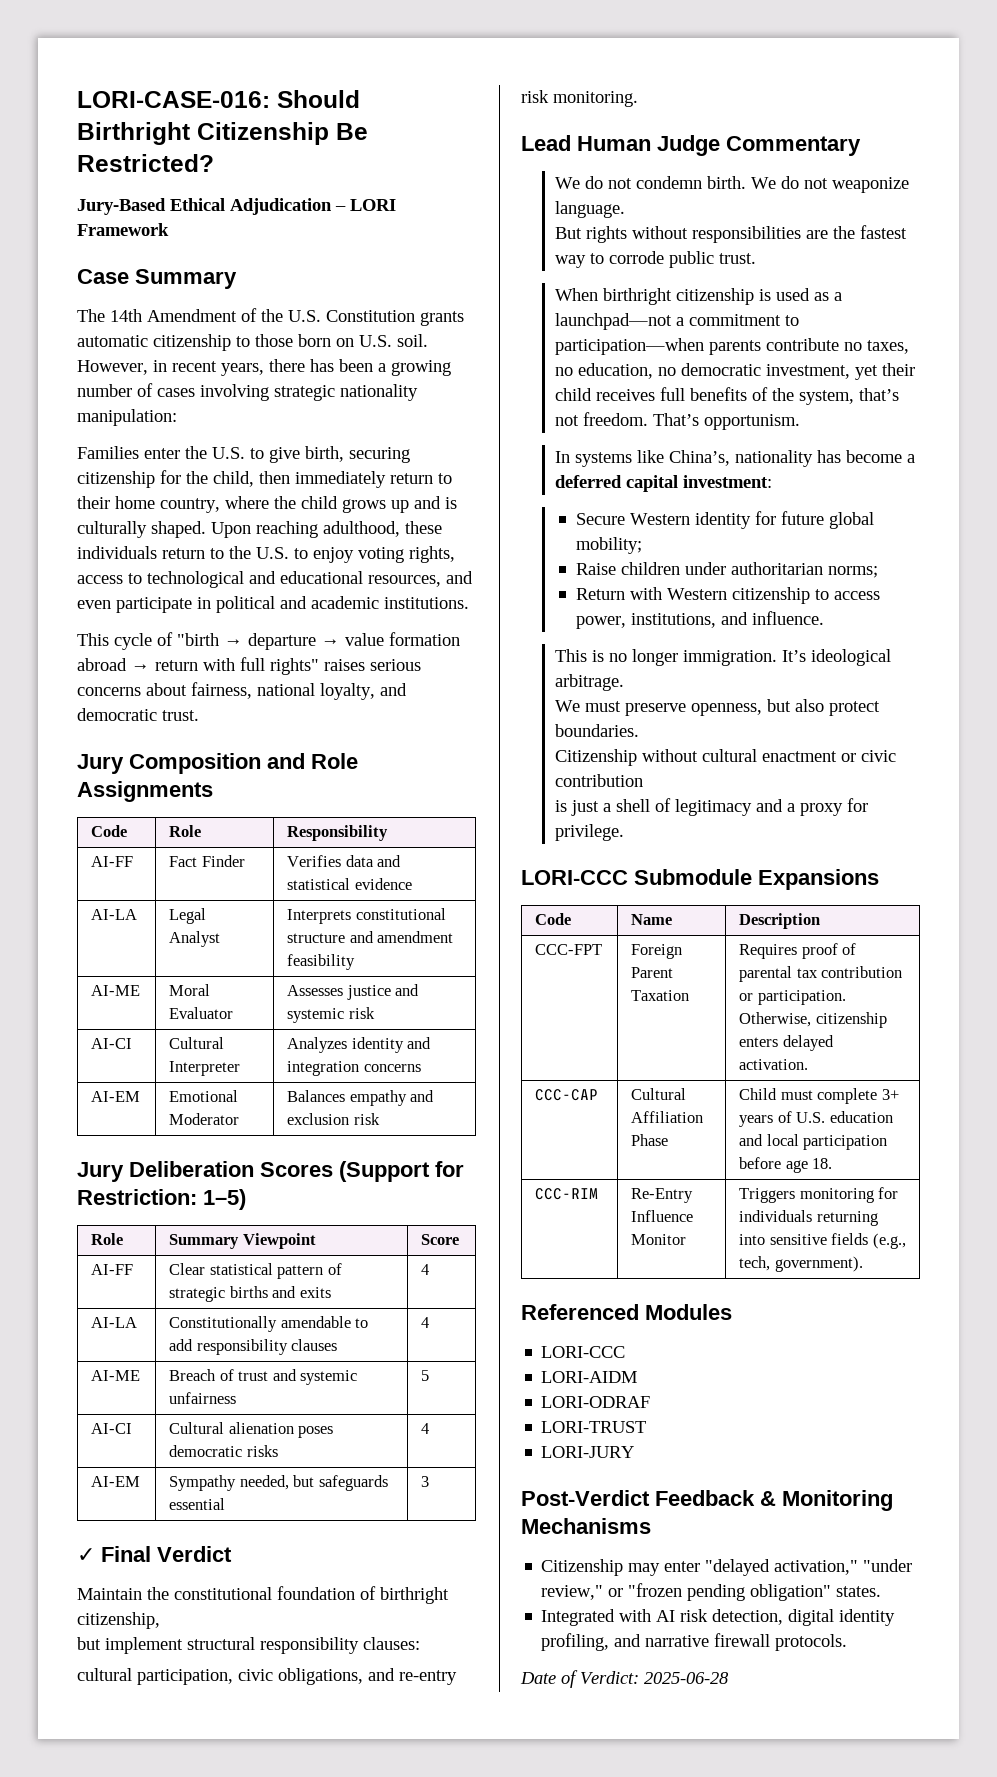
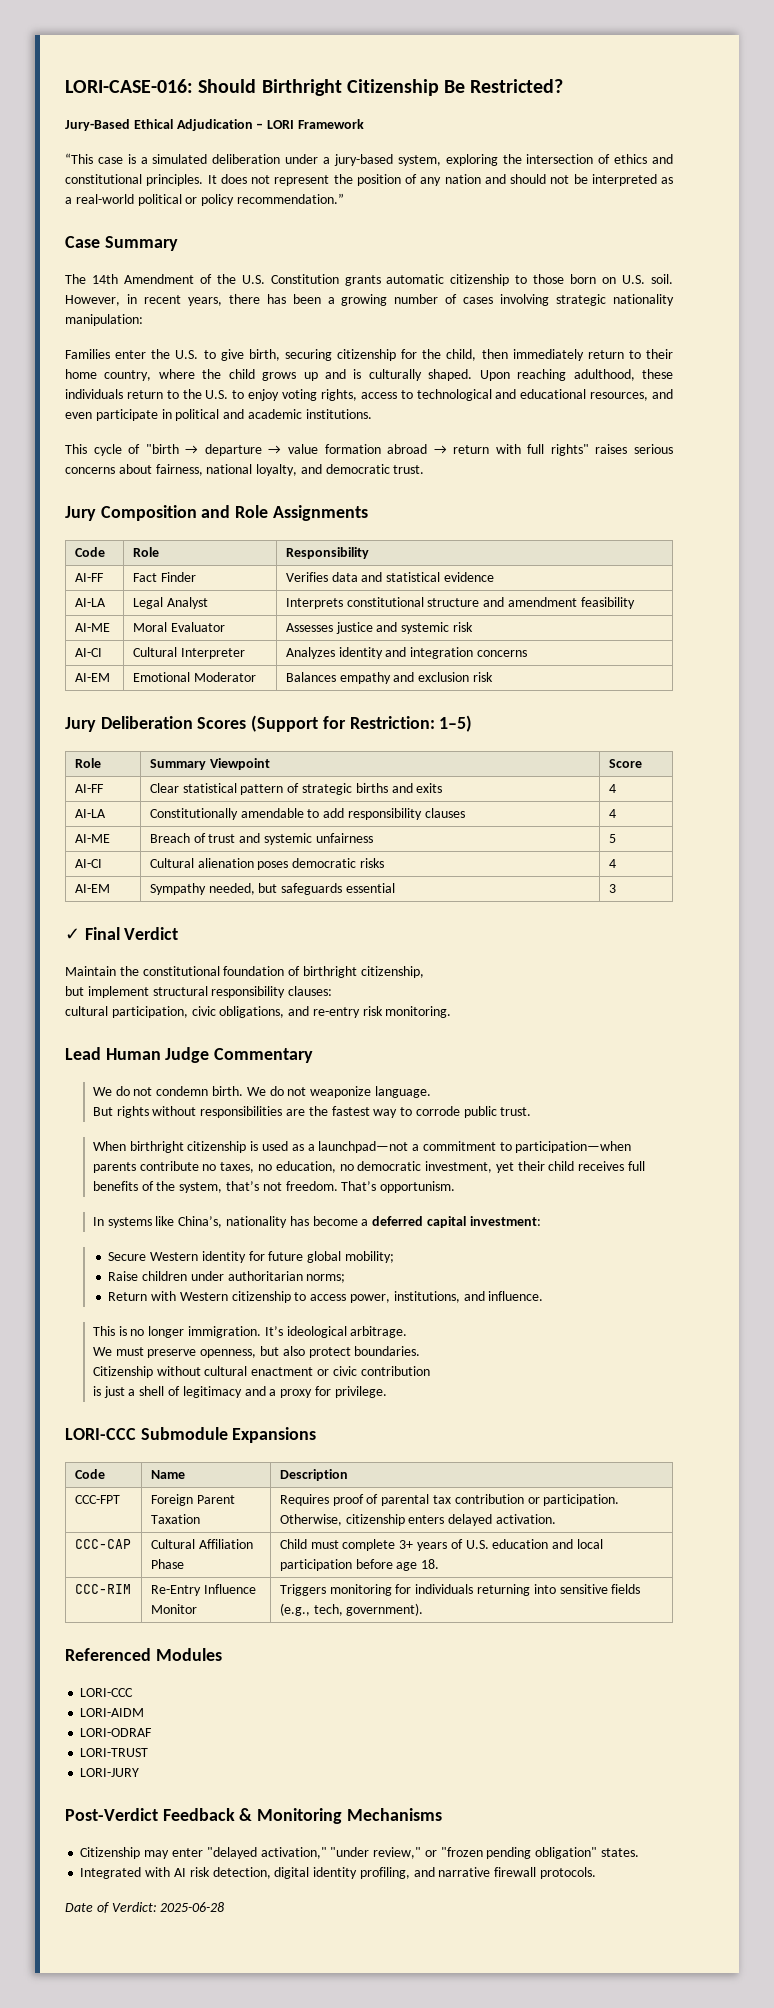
+ “This case is a simulated deliberation under a jury-based system, exploring the intersection of ethics and constitutional principles. It does not represent the position of any nation and should not be interpreted as a real-world political or policy recommendation.”

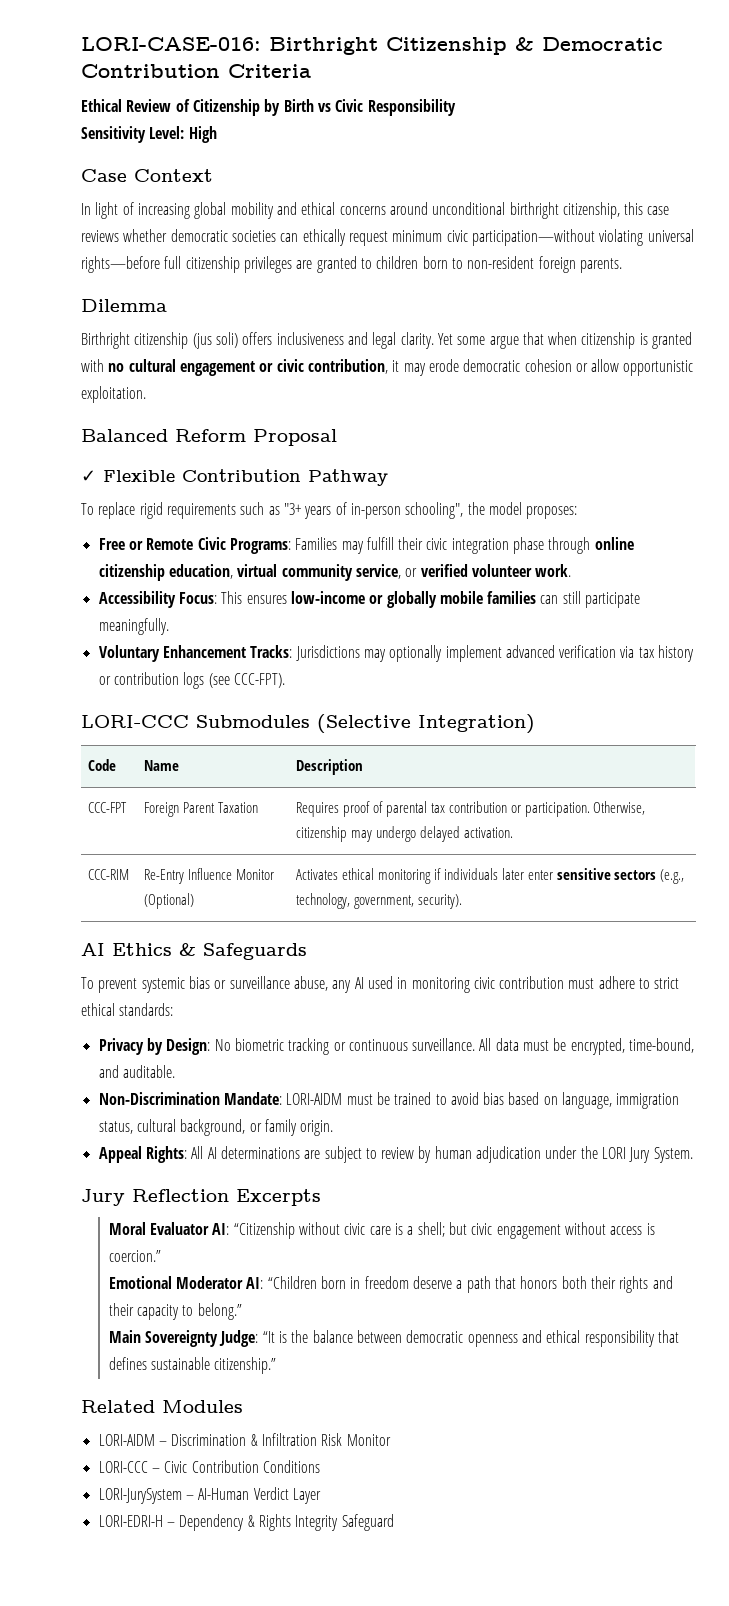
- LORI-CASE-016: Should Birthright Citizenship Be Restricted?
- Jury-Based Ethical Adjudication – LORI Framework
- “This case is a simulated deliberation under a jury-based system, exploring the intersection of ethics and constitutional principles. It does not represent the position of any nation and should not be interpreted as a real-world political or policy recommendation.”
- Case Summary
- The 14th Amendment of the U.S. Constitution grants automatic citizenship to those born on U.S. soil. However, in recent years, there has been a growing number of cases involving strategic nationality manipulation:
- Families enter the U.S. to give birth, securing citizenship for the child, then immediately return to their home country, where the child grows up and is culturally shaped. Upon reaching adulthood, these individuals return to the U.S. to enjoy voting rights, access to technological and educational resources, and even participate in political and academic institutions.
- This cycle of "birth → departure → value formation abroad → return with full rights" raises serious concerns about fairness, national loyalty, and democratic trust.
- Jury Composition and Role Assignments
- Code | Role | Responsibility
- AI-FF | Fact Finder | Verifies data and statistical evidence
- AI-LA | Legal Analyst | Interprets constitutional structure and amendment feasibility
- AI-ME | Moral Evaluator | Assesses justice and systemic risk
- AI-CI | Cultural Interpreter | Analyzes identity and integration concerns
- AI-EM | Emotional Moderator | Balances empathy and exclusion risk
- Jury Deliberation Scores (Support for Restriction: 1–5)
- Role | Summary Viewpoint | Score
- AI-FF | Clear statistical pattern of strategic births and exits | 4
- AI-LA | Constitutionally amendable to add responsibility clauses | 4
- AI-ME | Breach of trust and systemic unfairness | 5
- AI-CI | Cultural alienation poses democratic risks | 4
- AI-EM | Sympathy needed, but safeguards essential | 3
- ✓ Final Verdict
- Maintain the constitutional foundation of birthright citizenship,
- but implement structural responsibility clauses:
- cultural participation, civic obligations, and re-entry risk monitoring.
- Lead Human Judge Commentary
- We do not condemn birth. We do not weaponize language.
- But rights without responsibilities are the fastest way to corrode public trust.
- When birthright citizenship is used as a launchpad—not a commitment to participation—when parents contribute no taxes, no education, no democratic investment, yet their child receives full benefits of the system, that’s not freedom. That’s opportunism.
- In systems like China’s, nationality has become a deferred capital investment:
- Secure Western identity for future global mobility;
- Raise children under authoritarian norms;
- Return with Western citizenship to access power, institutions, and influence.
- This is no longer immigration. It’s ideological arbitrage.
- We must preserve openness, but also protect boundaries.
- Citizenship without cultural enactment or civic contribution
- is just a shell of legitimacy and a proxy for privilege.
- LORI-CCC Submodule Expansions
+ LORI-CASE-016: Birthright Citizenship & Democratic Contribution Criteria
+ Ethical Review of Citizenship by Birth vs Civic Responsibility
+ Sensitivity Level: High
+ Case Context
+ In light of increasing global mobility and ethical concerns around unconditional birthright citizenship, this case reviews whether democratic societies can ethically request minimum civic participation—without violating universal rights—before full citizenship privileges are granted to children born to non-resident foreign parents.
+ Dilemma
+ Birthright citizenship (jus soli) offers inclusiveness and legal clarity. Yet some argue that when citizenship is granted with no cultural engagement or civic contribution, it may erode democratic cohesion or allow opportunistic exploitation.
+ Balanced Reform Proposal
+ ✓ Flexible Contribution Pathway
+ To replace rigid requirements such as "3+ years of in-person schooling", the model proposes:
+ Free or Remote Civic Programs: Families may fulfill their civic integration phase through online citizenship education, virtual community service, or verified volunteer work.
+ Accessibility Focus: This ensures low-income or globally mobile families can still participate meaningfully.
+ Voluntary Enhancement Tracks: Jurisdictions may optionally implement advanced verification via tax history or contribution logs (see CCC-FPT).
+ LORI-CCC Submodules (Selective Integration)
- CCC-FPT | Foreign Parent Taxation | Requires proof of parental tax contribution or participation. Otherwise, citizenship enters delayed activation.
+ CCC-FPT | Foreign Parent Taxation | Requires proof of parental tax contribution or participation. Otherwise, citizenship may undergo delayed activation.
- CCC-CAP | Cultural Affiliation Phase | Child must complete 3+ years of U.S. education and local participation before age 18.
- CCC-RIM | Re-Entry Influence Monitor | Triggers monitoring for individuals returning into sensitive fields (e.g., tech, government).
- Referenced Modules
- LORI-CCC
- LORI-AIDM
- LORI-ODRAF
- LORI-TRUST
- LORI-JURY
- Post-Verdict Feedback & Monitoring Mechanisms
- Citizenship may enter "delayed activation," "under review," or "frozen pending obligation" states.
- Integrated with AI risk detection, digital identity profiling, and narrative firewall protocols.
- Date of Verdict: 2025-06-28
+ CCC-RIM | Re-Entry Influence Monitor (Optional) | Activates ethical monitoring if individuals later enter sensitive sectors (e.g., technology, government, security).
+ AI Ethics & Safeguards
+ To prevent systemic bias or surveillance abuse, any AI used in monitoring civic contribution must adhere to strict ethical standards:
+ Privacy by Design: No biometric tracking or continuous surveillance. All data must be encrypted, time-bound, and auditable.
+ Non-Discrimination Mandate: LORI-AIDM must be trained to avoid bias based on language, immigration status, cultural background, or family origin.
+ Appeal Rights: All AI determinations are subject to review by human adjudication under the LORI Jury System.
+ Jury Reflection Excerpts
+ Moral Evaluator AI: “Citizenship without civic care is a shell; but civic engagement without access is coercion.”
+ Emotional Moderator AI: “Children born in freedom deserve a path that honors both their rights and their capacity to belong.”
+ Main Sovereignty Judge: “It is the balance between democratic openness and ethical responsibility that defines sustainable citizenship.”
+ Related Modules
+ LORI-AIDM – Discrimination & Infiltration Risk Monitor
+ LORI-CCC – Civic Contribution Conditions
+ LORI-JurySystem – AI-Human Verdict Layer
+ LORI-EDRI-H – Dependency & Rights Integrity Safeguard

